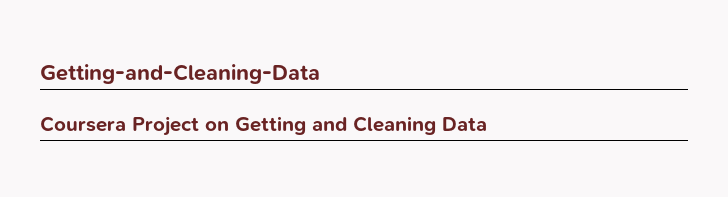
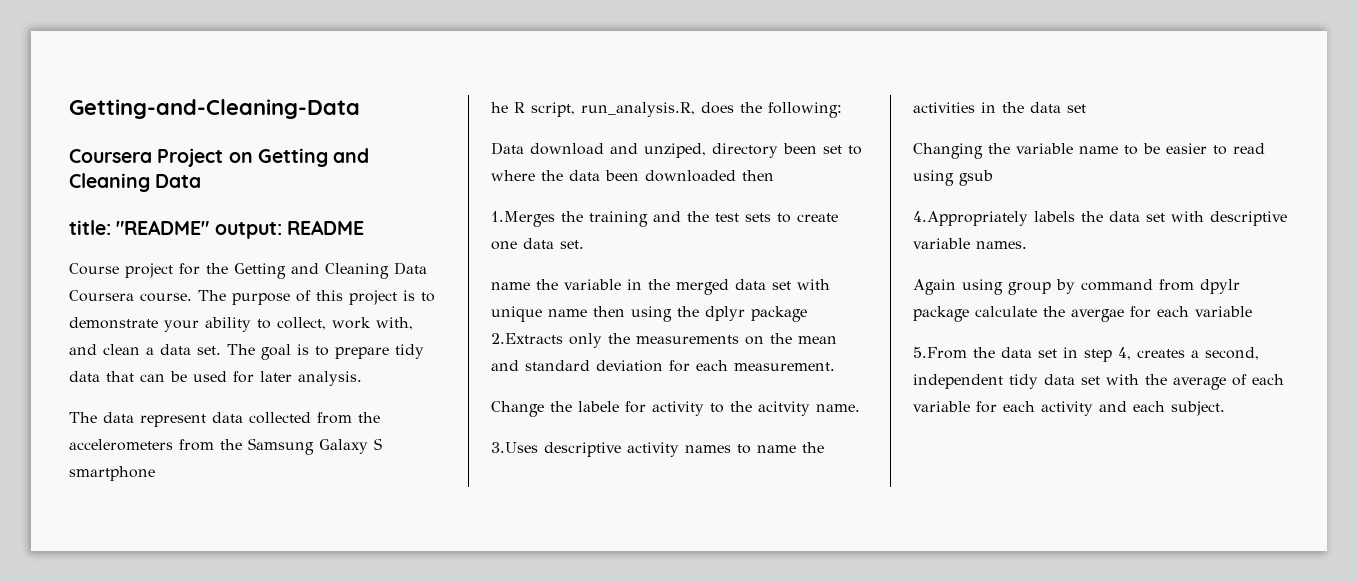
+ title: "README" output: README
+ Course project for the Getting and Cleaning Data Coursera course. The purpose of this project is to demonstrate your ability to collect, work with, and clean a data set. The goal is to prepare tidy data that can be used for later analysis.
+ The data represent data collected from the accelerometers from the Samsung Galaxy S smartphone
+ he R script, run_analysis.R, does the following:
+ Data download and unziped, directory been set to where the data been downloaded then
+ 1.Merges the training and the test sets to create one data set.
+ name the variable in the merged data set with unique name then using the dplyr package 2.Extracts only the measurements on the mean and standard deviation for each measurement.
+ Change the labele for activity to the acitvity name.
+ 3.Uses descriptive activity names to name the activities in the data set
+ Changing the variable name to be easier to read using gsub
+ 4.Appropriately labels the data set with descriptive variable names.
+ Again using group by command from dpylr package calculate the avergae for each variable
+ 5.From the data set in step 4, creates a second, independent tidy data set with the average of each variable for each activity and each subject.

